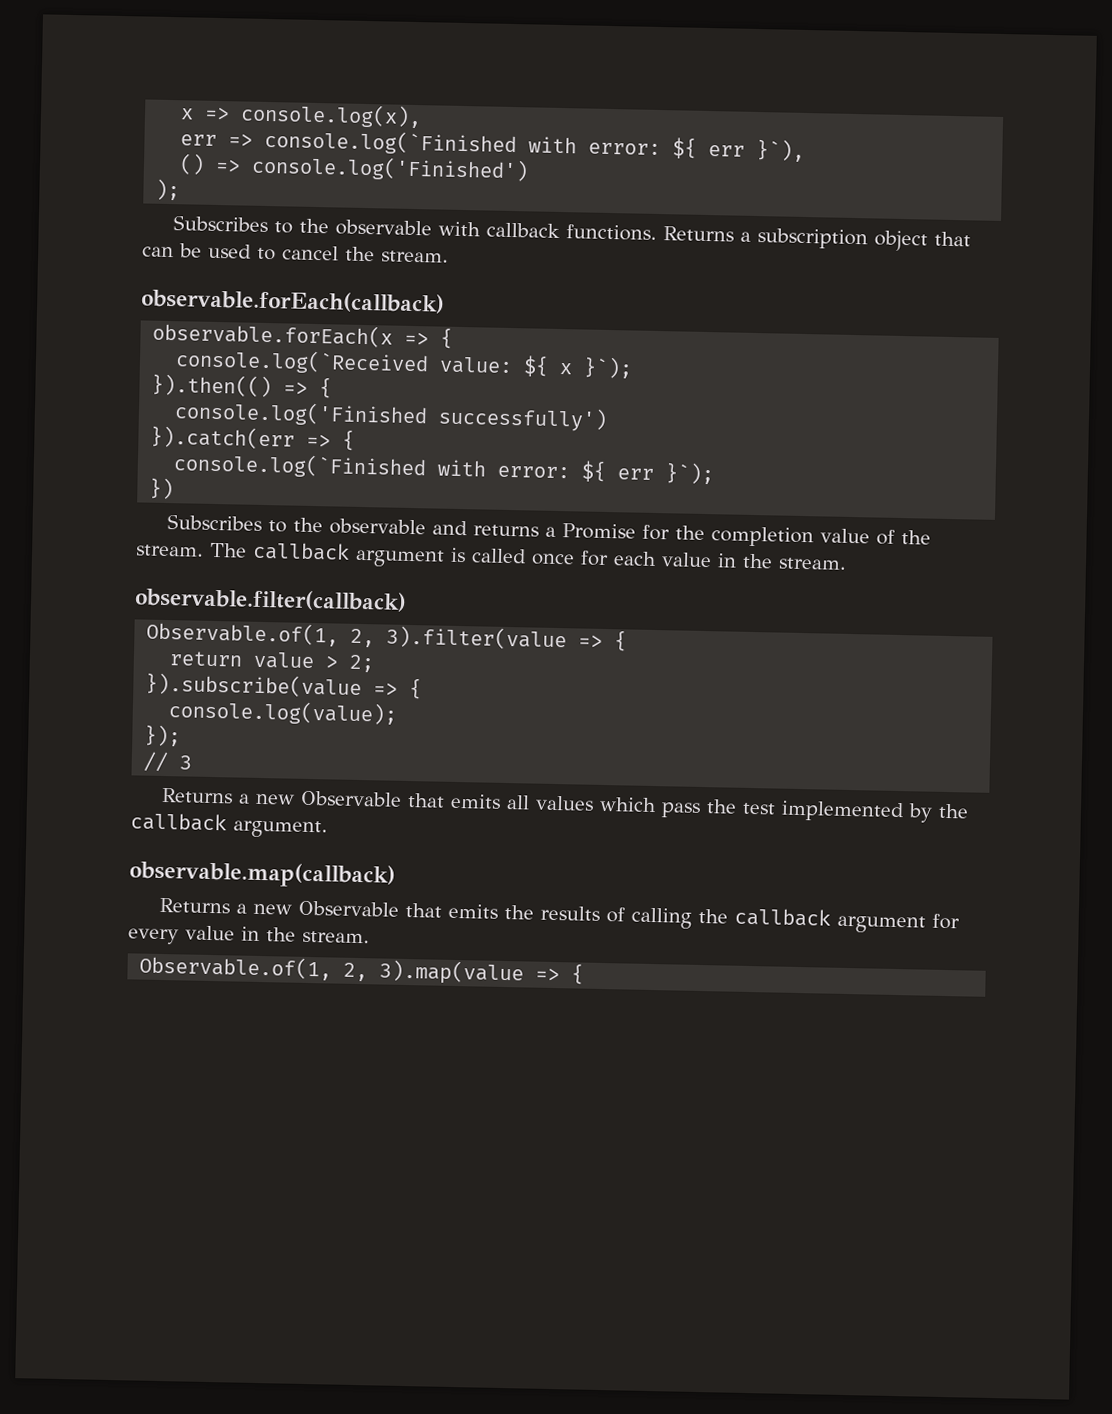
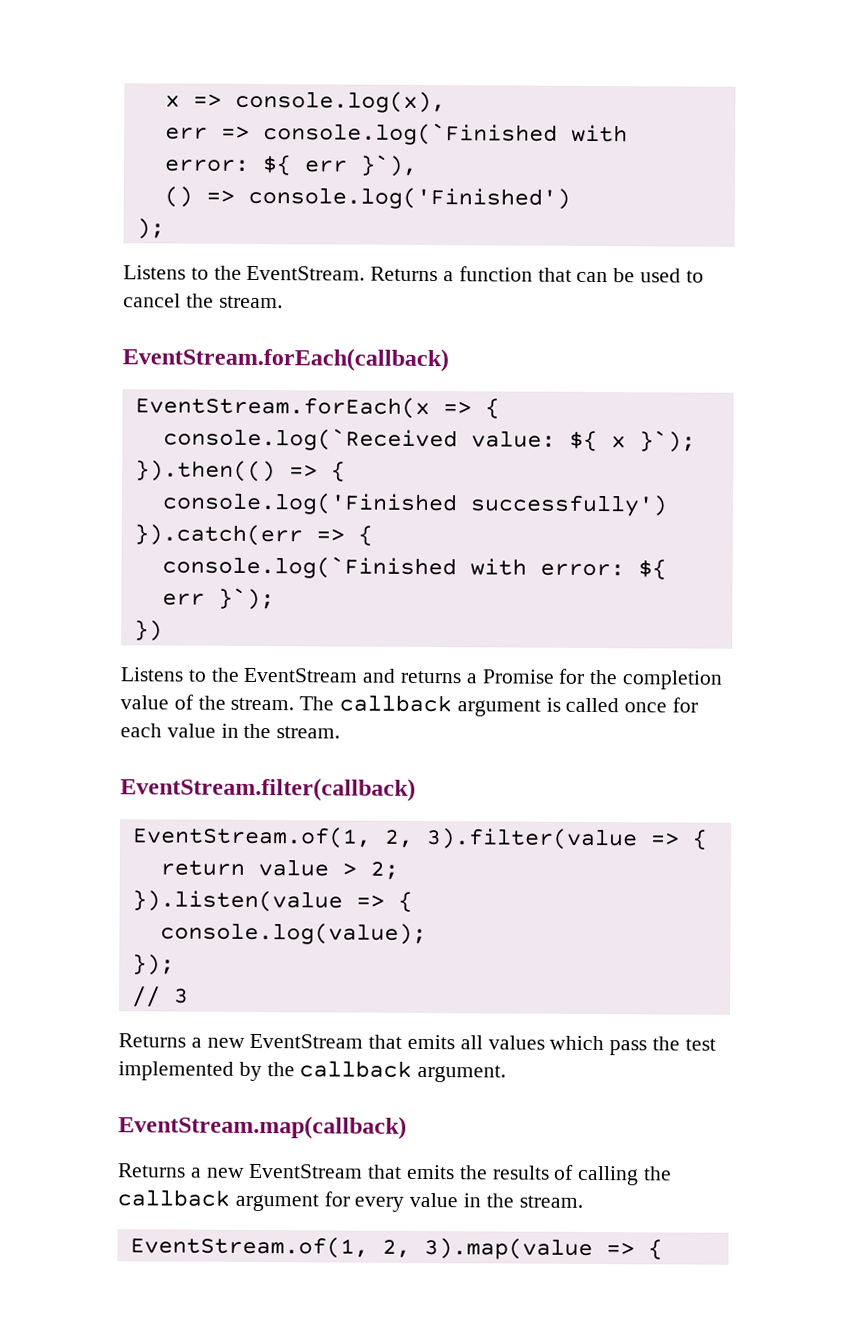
- Subscribes to the observable with callback functions. Returns a subscription object that can be used to cancel the stream.
+ Listens to the EventStream. Returns a function that can be used to cancel the stream.
- observable.forEach(callback)
- observable.forEach(x => {
+ EventStream.forEach(callback)
+ EventStream.forEach(x => {
- Subscribes to the observable and returns a Promise for the completion value of the stream.
+ Listens to the EventStream and returns a Promise for the completion value of the stream.
- observable.filter(callback)
- Observable.of(1, 2, 3).filter(value => {
+ EventStream.filter(callback)
+ EventStream.of(1, 2, 3).filter(value => {
- }).subscribe(value => {
+ }).listen(value => {
- Returns a new Observable that emits all values which pass the test implemented by the callback argument.
+ Returns a new EventStream that emits all values which pass the test implemented by the callback argument.
- observable.map(callback)
- Returns a new Observable that emits the results of calling the callback argument for every value in the stream.
+ EventStream.map(callback)
+ Returns a new EventStream that emits the results of calling the callback argument for every value in the stream.
- Observable.of(1, 2, 3).map(value => {
+ EventStream.of(1, 2, 3).map(value => {

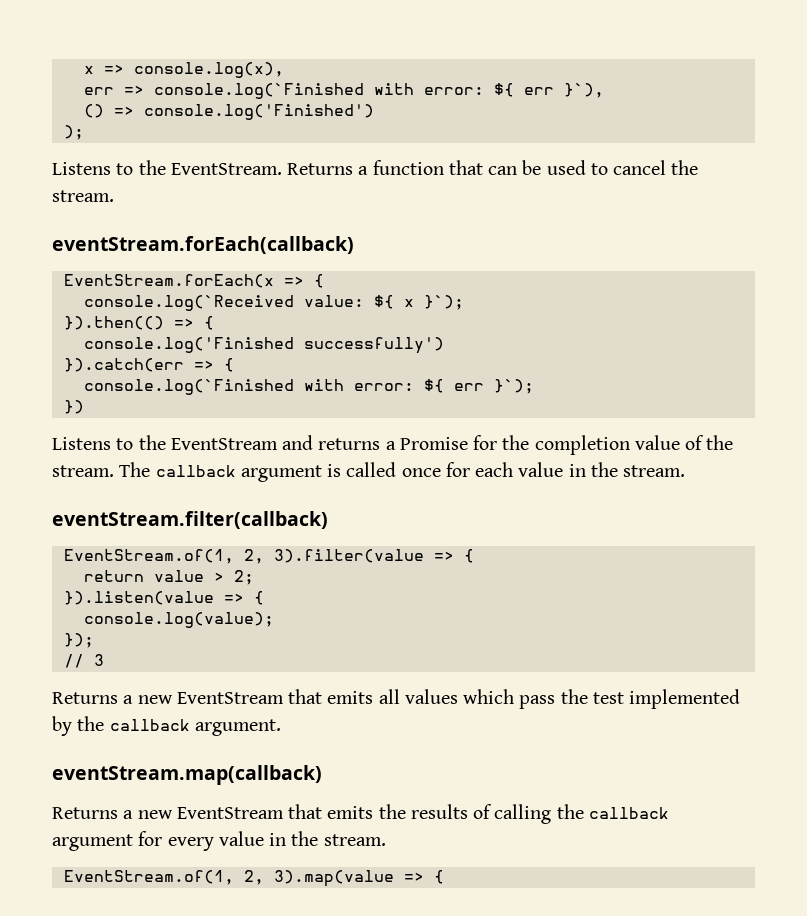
- EventStream.forEach(callback)
+ eventStream.forEach(callback)
- EventStream.filter(callback)
+ eventStream.filter(callback)
- EventStream.map(callback)
+ eventStream.map(callback)

